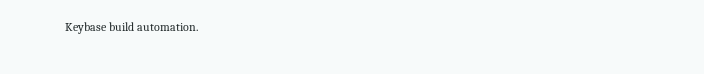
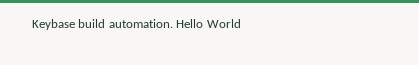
+ Hello World

